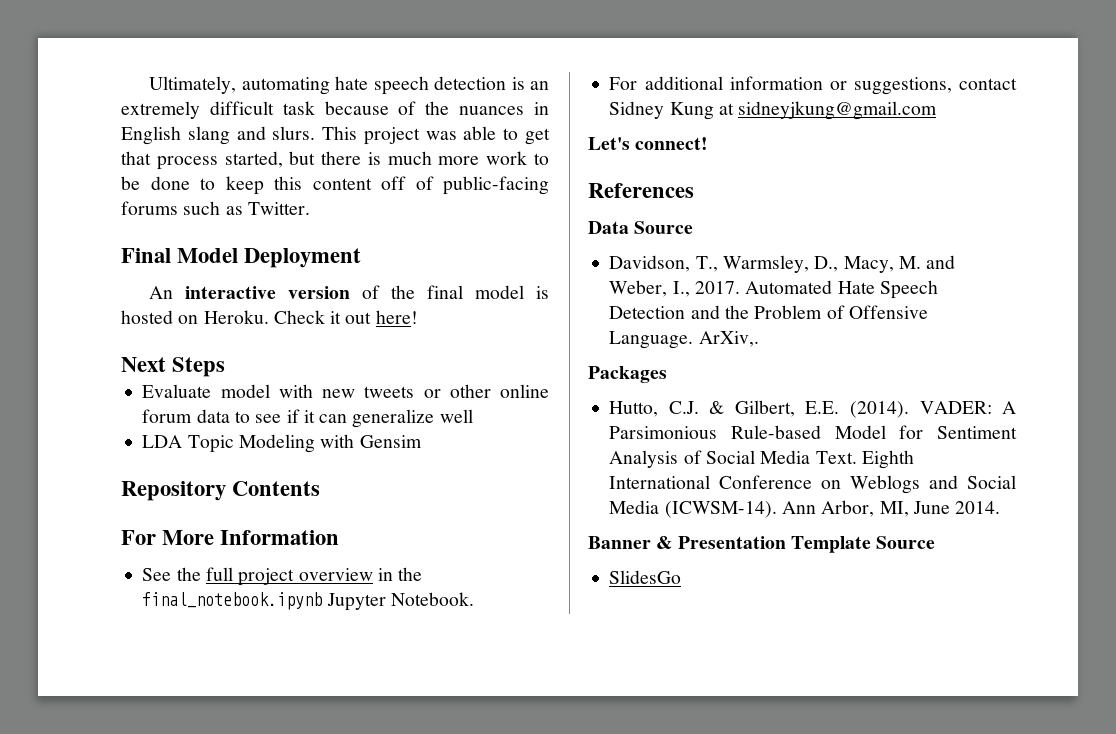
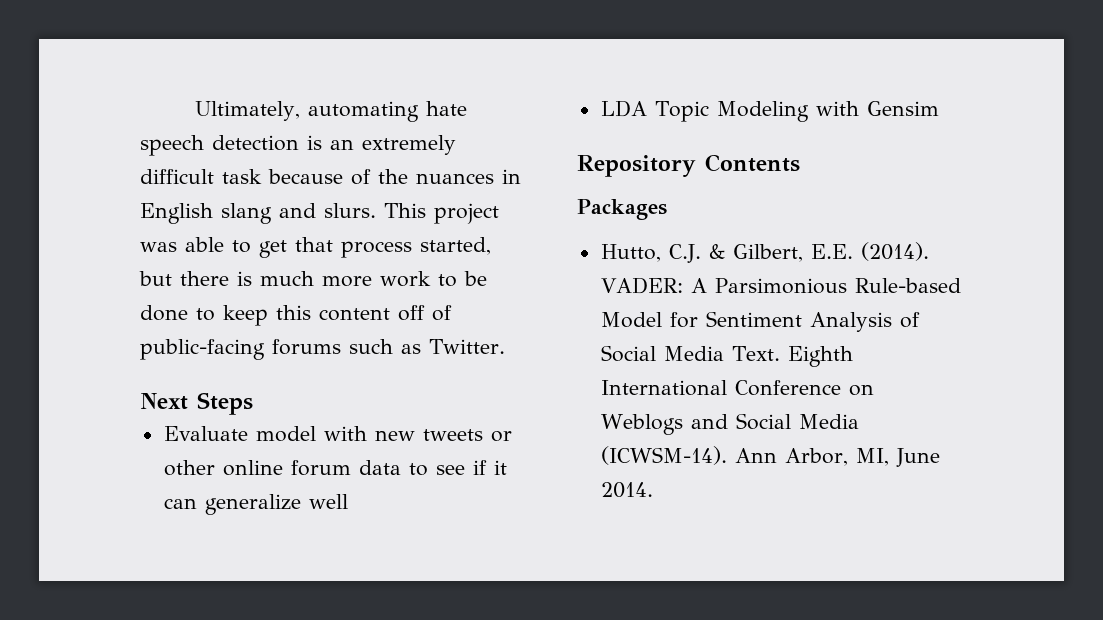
- Final Model Deployment
- An interactive version of the final model is hosted on Heroku. Check it out here!
- For More Information
- See the full project overview in the final_notebook.ipynb Jupyter Notebook.
- For additional information or suggestions, contact Sidney Kung at sidneyjkung@gmail.com
- Let's connect!
- References
- Data Source
- Davidson, T., Warmsley, D., Macy, M. and Weber, I., 2017. Automated Hate Speech Detection and the Problem of Offensive Language. ArXiv,.
- Banner & Presentation Template Source
- SlidesGo

